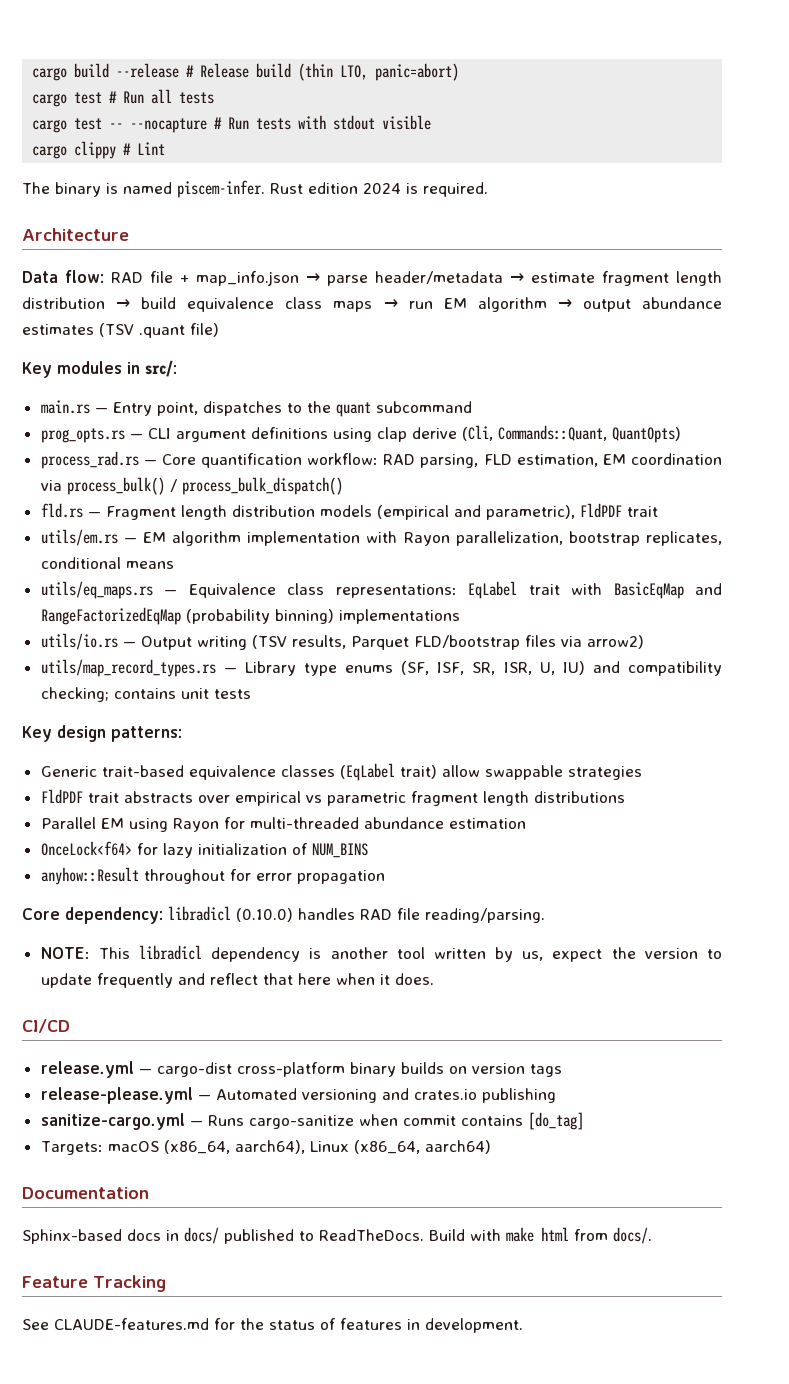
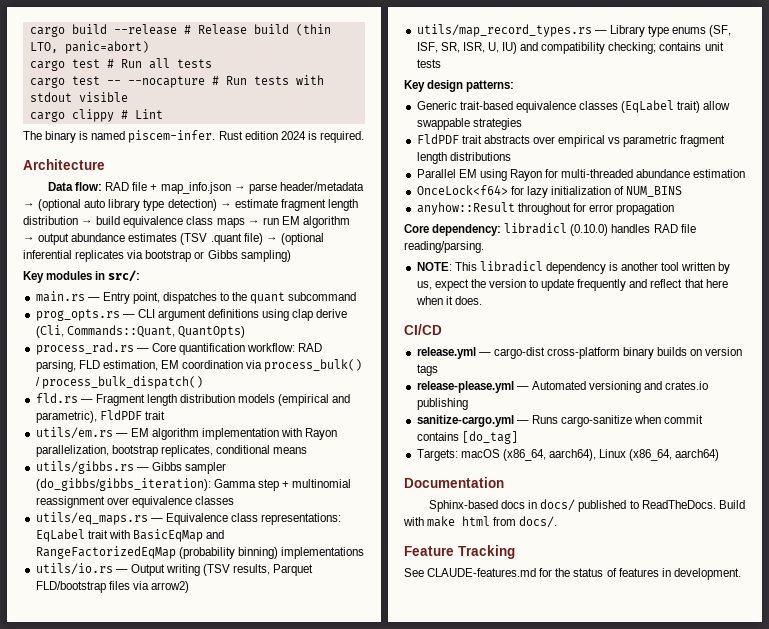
- Data flow: RAD file + map_info.json → parse header/metadata → estimate fragment length distribution → build equivalence class maps → run EM algorithm → output abundance estimates (TSV .quant file)
+ Data flow: RAD file + map_info.json → parse header/metadata → (optional auto library type detection) → estimate fragment length distribution → build equivalence class maps → run EM algorithm → output abundance estimates (TSV .quant file) → (optional inferential replicates via bootstrap or Gibbs sampling)
+ utils/gibbs.rs — Gibbs sampler (do_gibbs/gibbs_iteration): Gamma step + multinomial reassignment over equivalence classes

